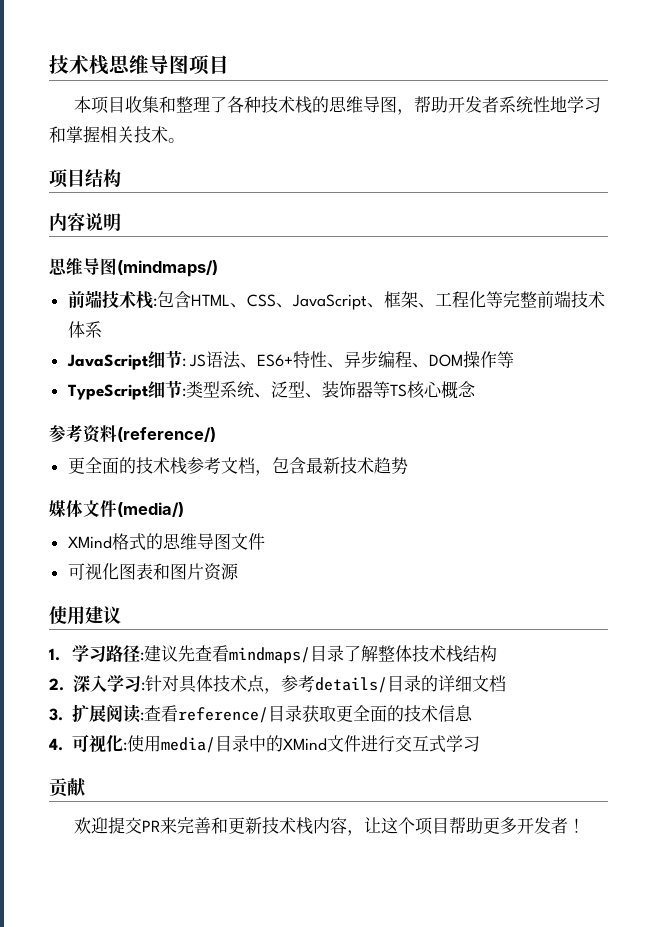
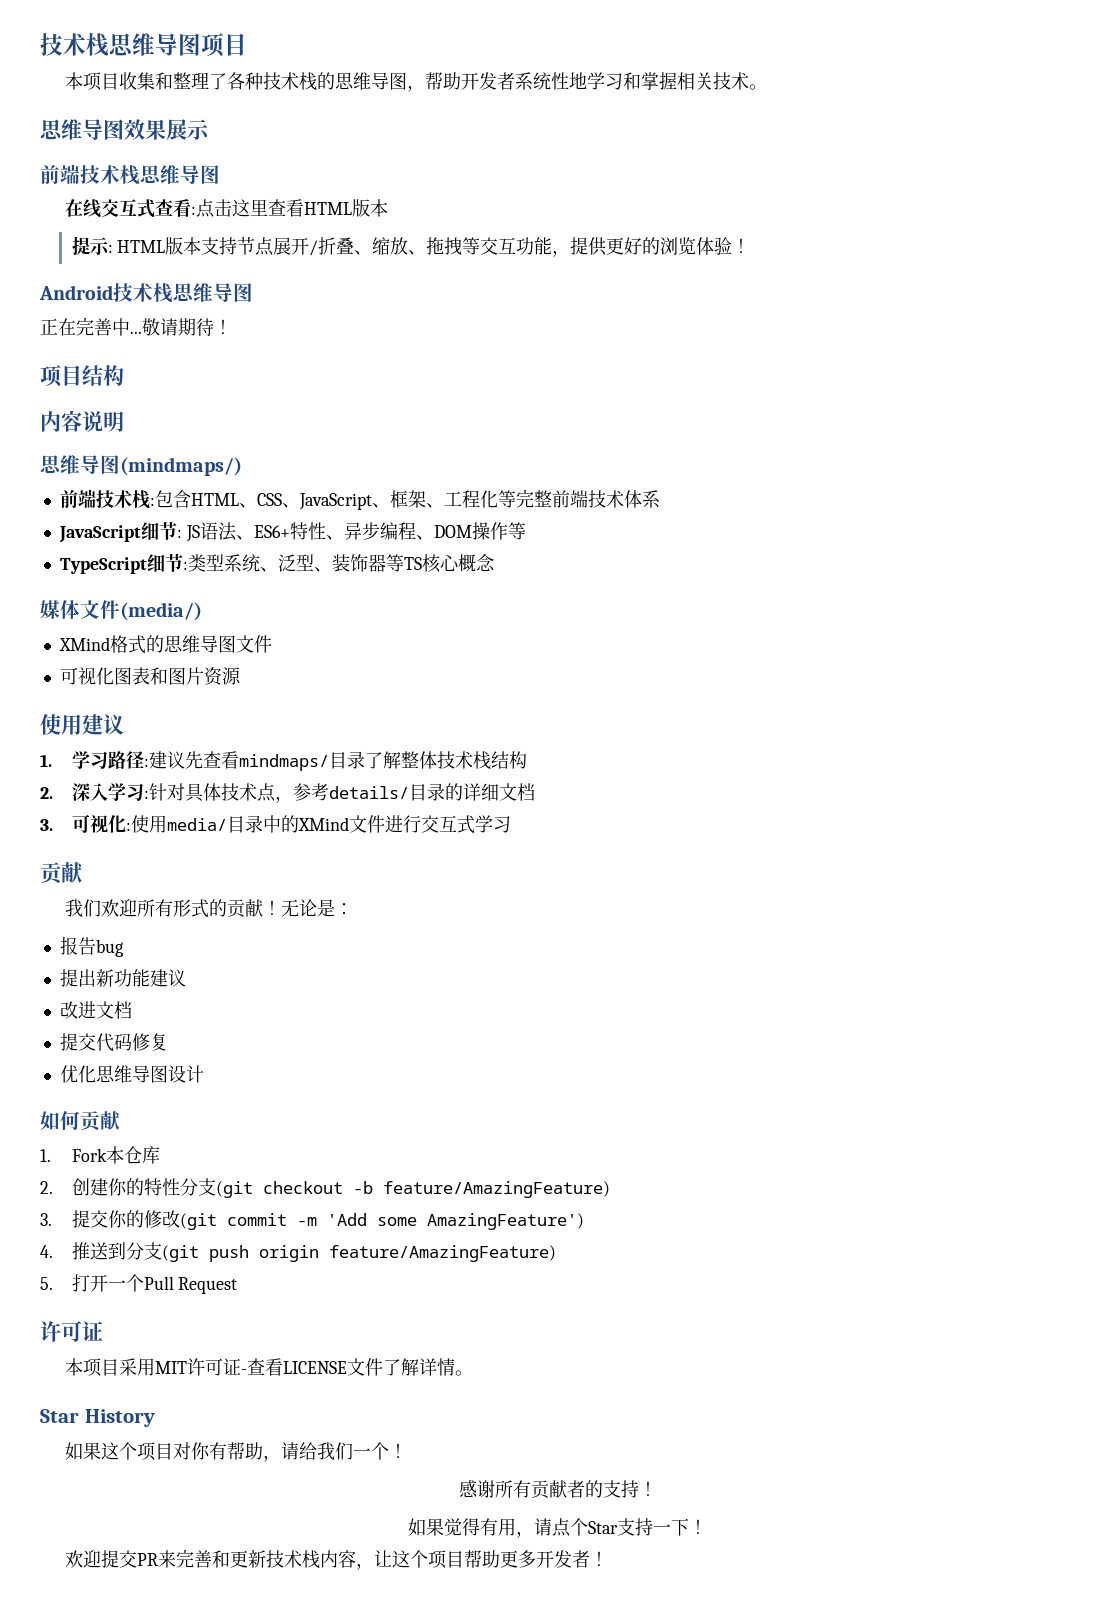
+ 思维导图效果展示
+ 前端技术栈思维导图
+ 在线交互式查看:点击这里查看HTML版本
+ 提示: HTML版本支持节点展开/折叠、缩放、拖拽等交互功能，提供更好的浏览体验！
+ Android技术栈思维导图
+ 正在完善中...敬请期待！
- 参考资料(reference/)
- 更全面的技术栈参考文档，包含最新技术趋势
- 3.扩展阅读:查看reference/目录获取更全面的技术信息
- 4.可视化:使用media/目录中的XMind文件进行交互式学习
+ 3.可视化:使用media/目录中的XMind文件进行交互式学习
+ 我们欢迎所有形式的贡献！无论是：
+ 报告bug
+ 提出新功能建议
+ 改进文档
+ 提交代码修复
+ 优化思维导图设计
+ 如何贡献
+ 1. Fork本仓库
+ 2.创建你的特性分支(git checkout -b feature/AmazingFeature)
+ 3.提交你的修改(git commit -m 'Add some AmazingFeature')
+ 4.推送到分支(git push origin feature/AmazingFeature)
+ 5.打开一个Pull Request
+ 许可证
+ 本项目采用MIT许可证-查看LICENSE文件了解详情。
+ Star History
+ 如果这个项目对你有帮助，请给我们一个！
+ 感谢所有贡献者的支持！
+ 如果觉得有用，请点个Star支持一下！

